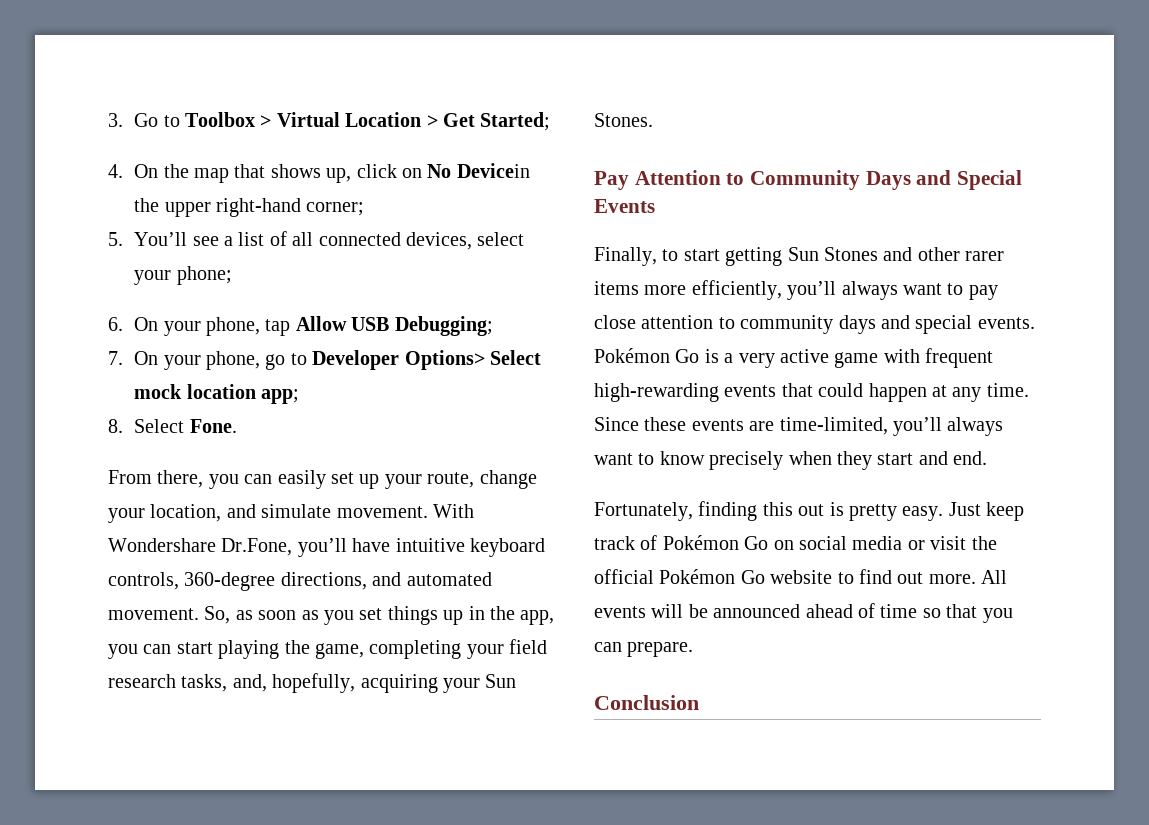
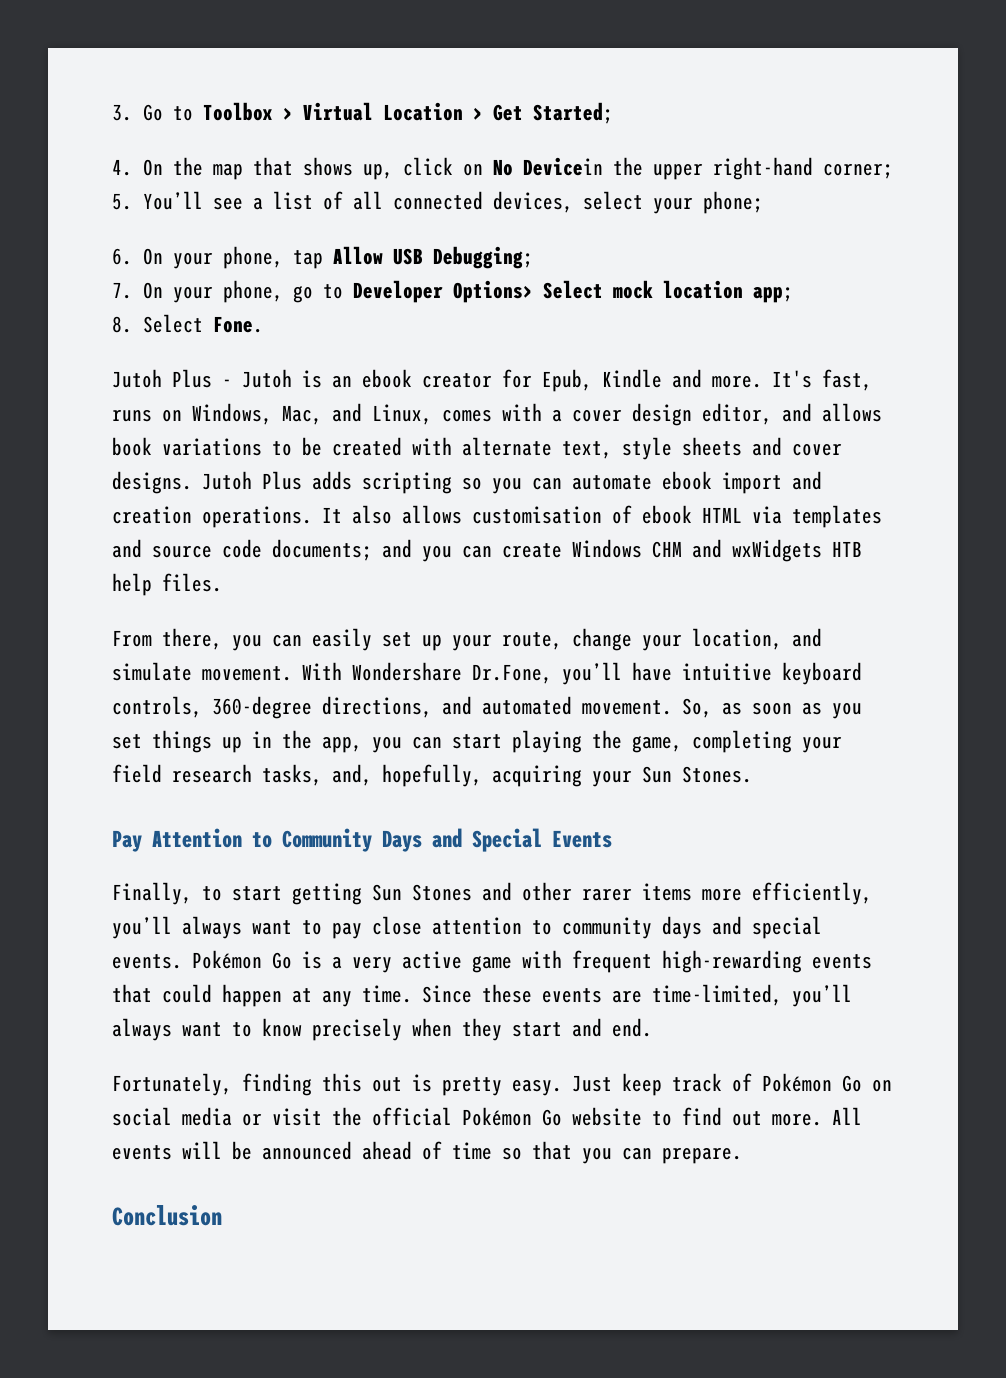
+ Jutoh Plus - Jutoh is an ebook creator for Epub, Kindle and more. It's fast, runs on Windows, Mac, and Linux, comes with a cover design editor, and allows book variations to be created with alternate text, style sheets and cover designs. Jutoh Plus adds scripting so you can automate ebook import and creation operations. It also allows customisation of ebook HTML via templates and source code documents; and you can create Windows CHM and wxWidgets HTB help files.

